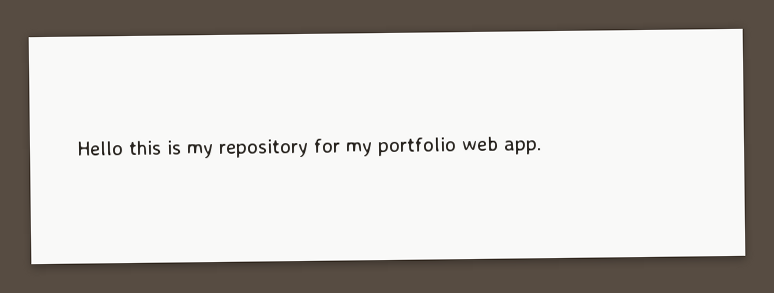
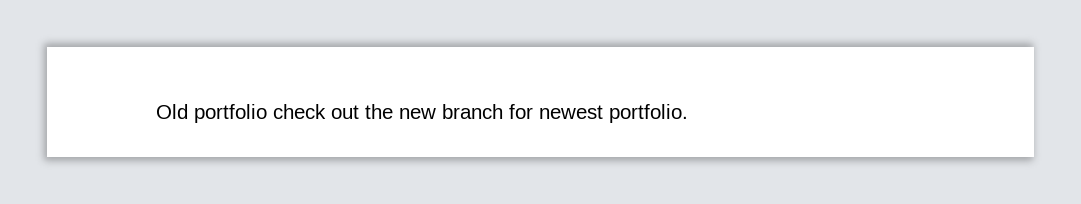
- Hello this is my repository for my portfolio web app.
+ Old portfolio check out the new branch for newest portfolio.

